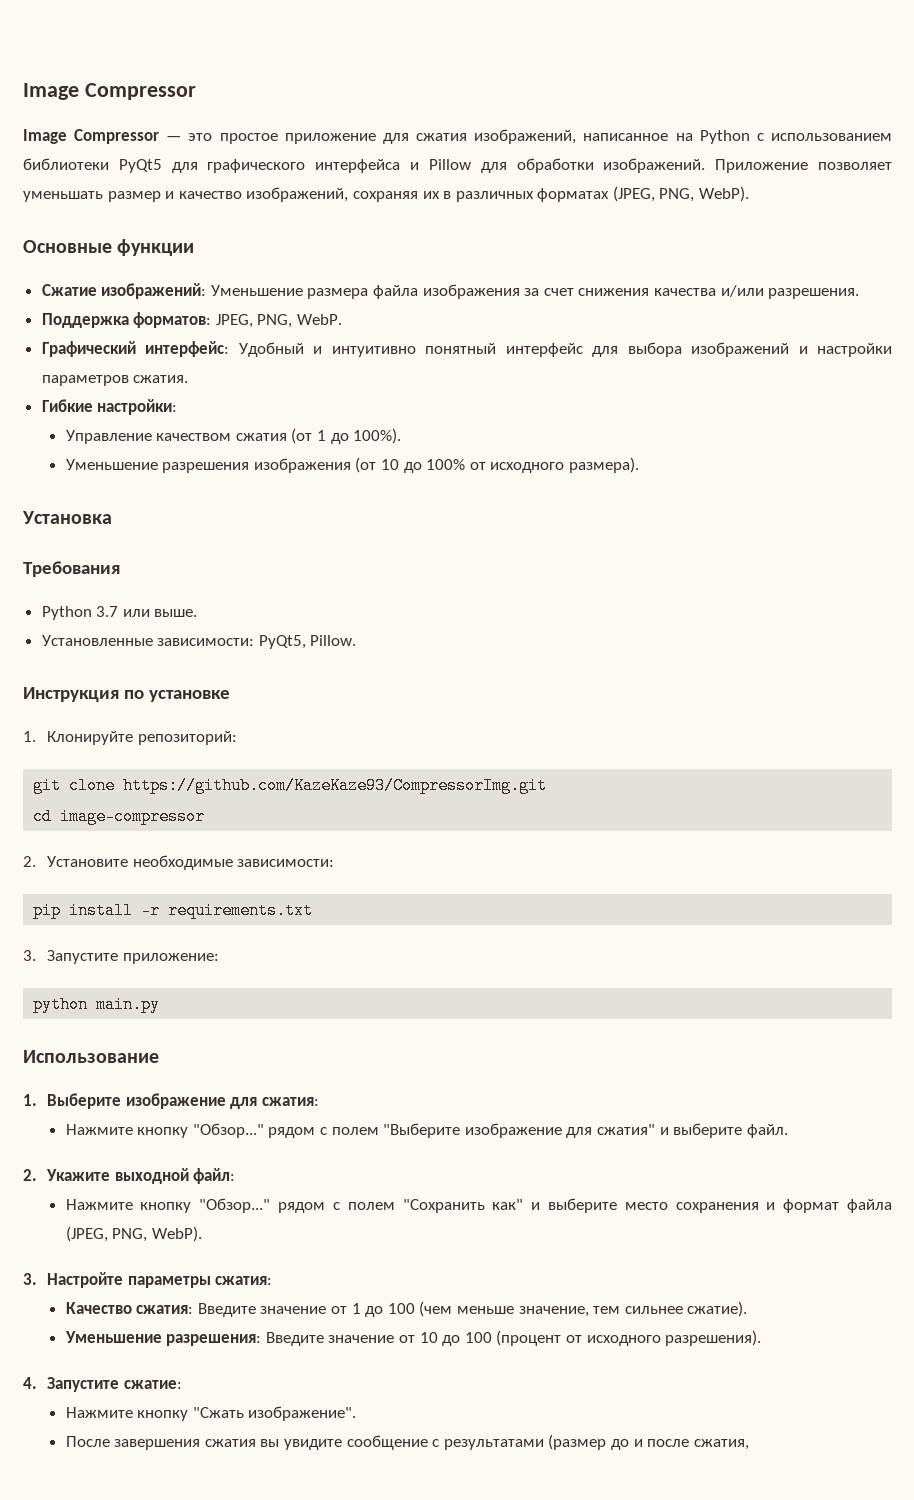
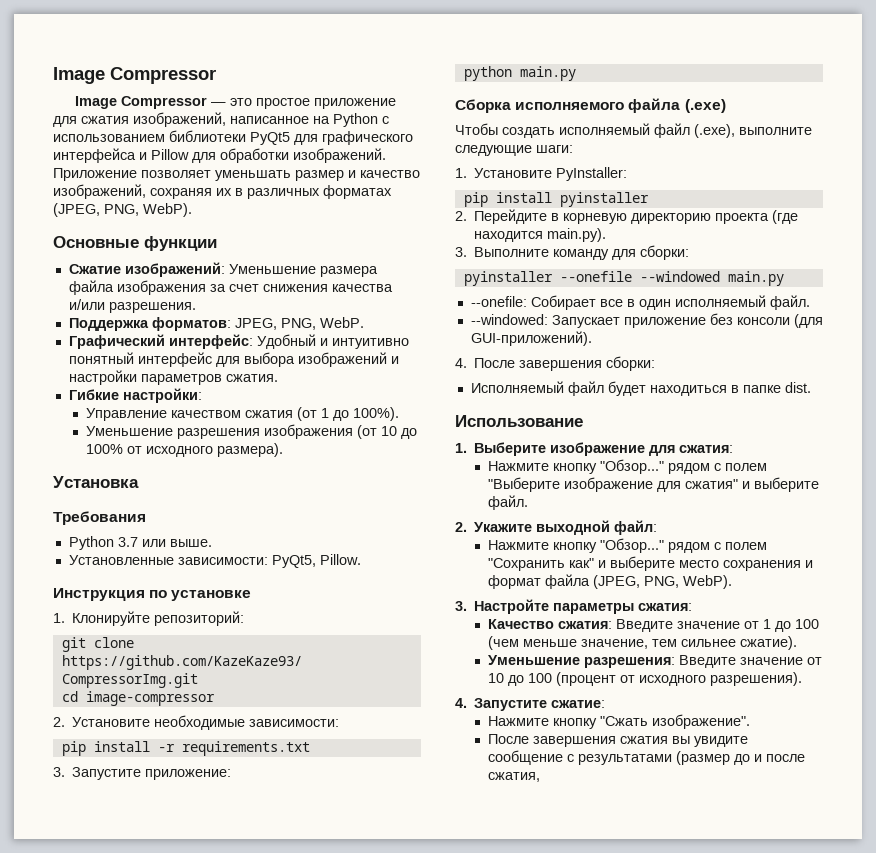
+ Сборка исполняемого файла (.exe)
+ Чтобы создать исполняемый файл (.exe), выполните следующие шаги:
+ 1. Установите PyInstaller:
+ pip install pyinstaller
+ 2. Перейдите в корневую директорию проекта (где находится main.py).
+ 3. Выполните команду для сборки:
+ pyinstaller --onefile --windowed main.py
+ --onefile: Собирает все в один исполняемый файл.
+ --windowed: Запускает приложение без консоли (для GUI-приложений).
+ 4. После завершения сборки:
+ Исполняемый файл будет находиться в папке dist.

